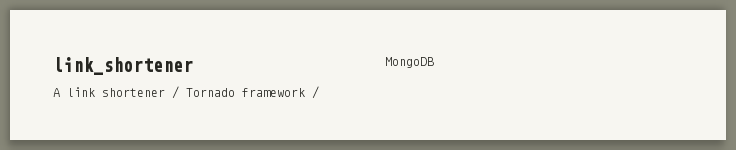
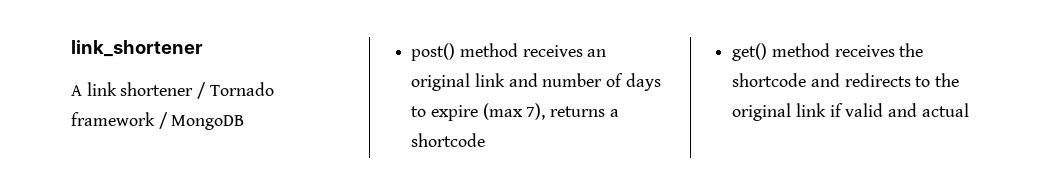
+ post() method receives an original link and number of days to expire (max 7), returns a shortcode
+ get() method receives the shortcode and redirects to the original link if valid and actual

